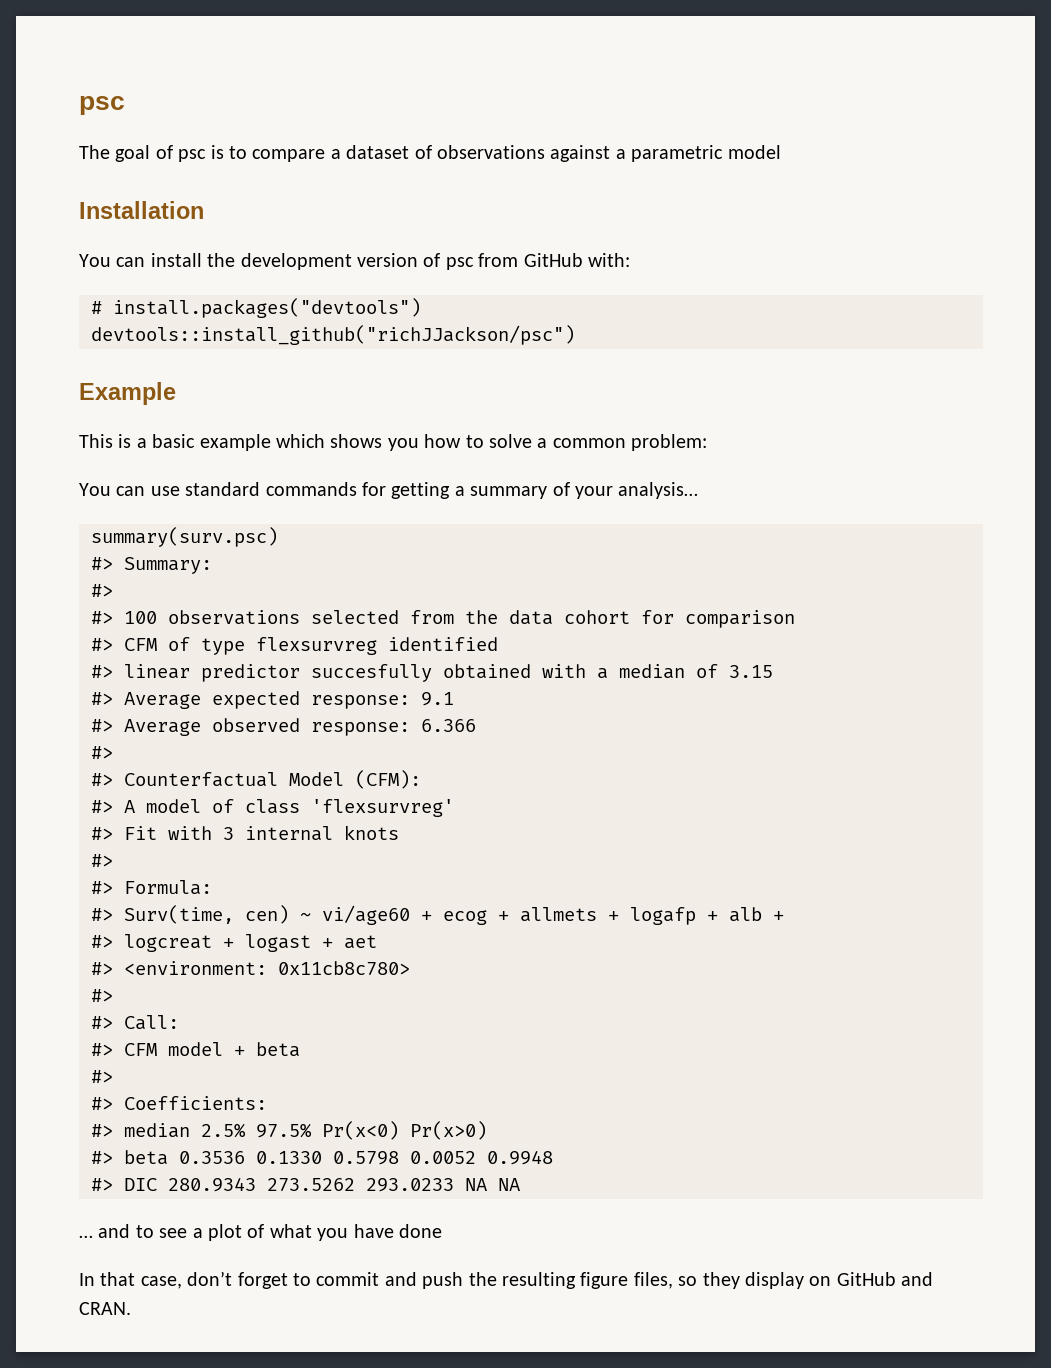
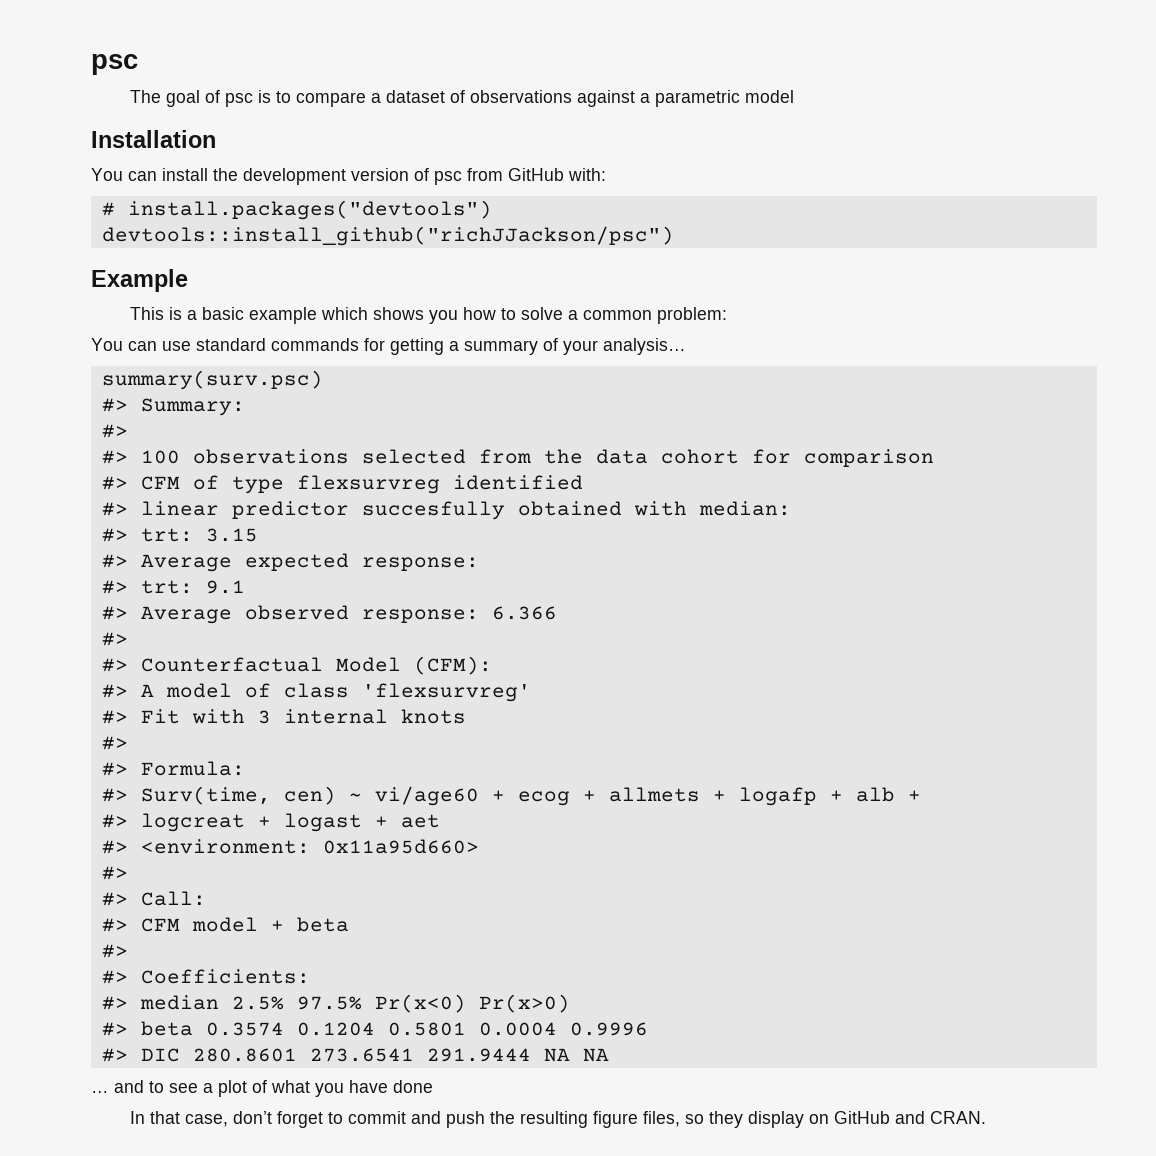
- #> linear predictor succesfully obtained with a median of 3.15
+ #> linear predictor succesfully obtained with median:
+ #> trt: 3.15
- #> Average expected response: 9.1
+ #> Average expected response:
+ #> trt: 9.1
- #> <environment: 0x11cb8c780>
+ #> <environment: 0x11a95d660>
- #> beta 0.3536 0.1330 0.5798 0.0052 0.9948
+ #> beta 0.3574 0.1204 0.5801 0.0004 0.9996
- #> DIC 280.9343 273.5262 293.0233 NA NA
+ #> DIC 280.8601 273.6541 291.9444 NA NA

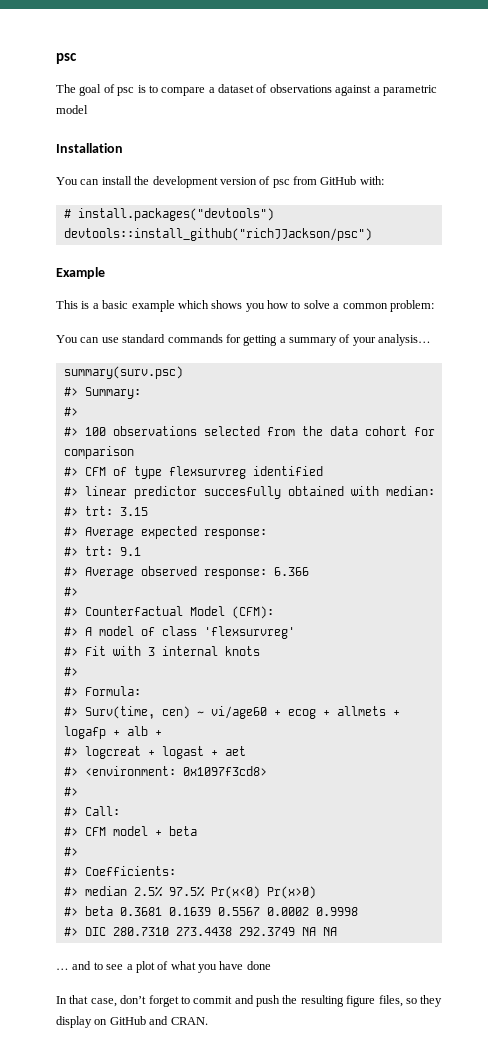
- #> <environment: 0x11a95d660>
+ #> <environment: 0x1097f3cd8>
- #> beta 0.3574 0.1204 0.5801 0.0004 0.9996
+ #> beta 0.3681 0.1639 0.5567 0.0002 0.9998
- #> DIC 280.8601 273.6541 291.9444 NA NA
+ #> DIC 280.7310 273.4438 292.3749 NA NA

